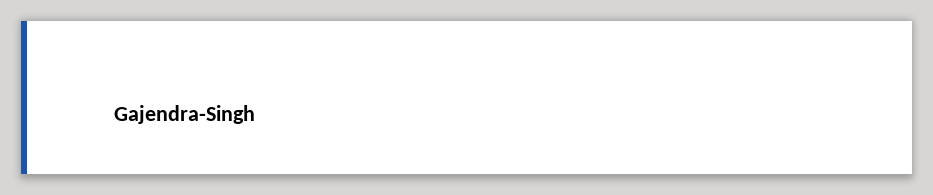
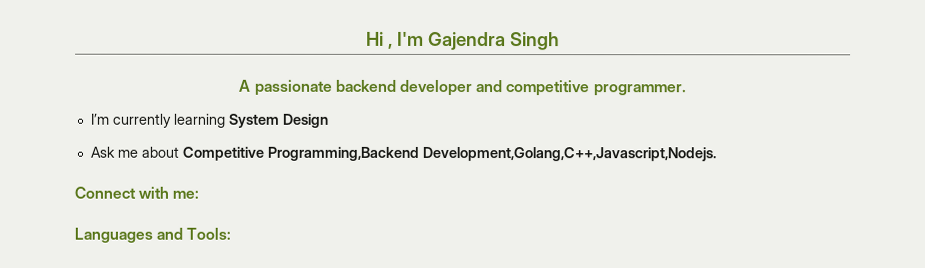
- Gajendra-Singh
+ Hi , I'm Gajendra Singh
+ A passionate backend developer and competitive programmer.
+ I’m currently learning System Design
+ Ask me about Competitive Programming,Backend Development,Golang,C++,Javascript,Nodejs.
+ Connect with me:
+ Languages and Tools:

